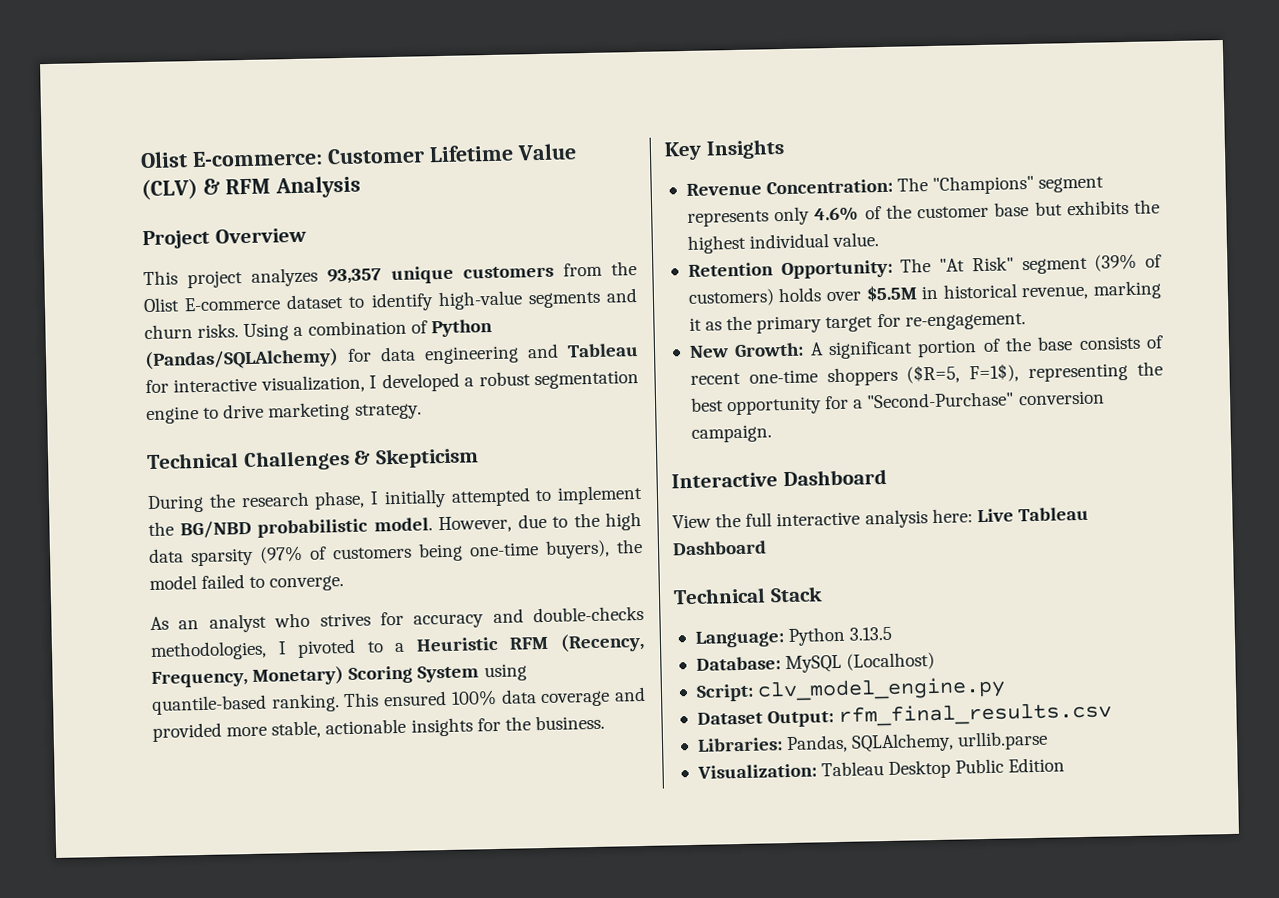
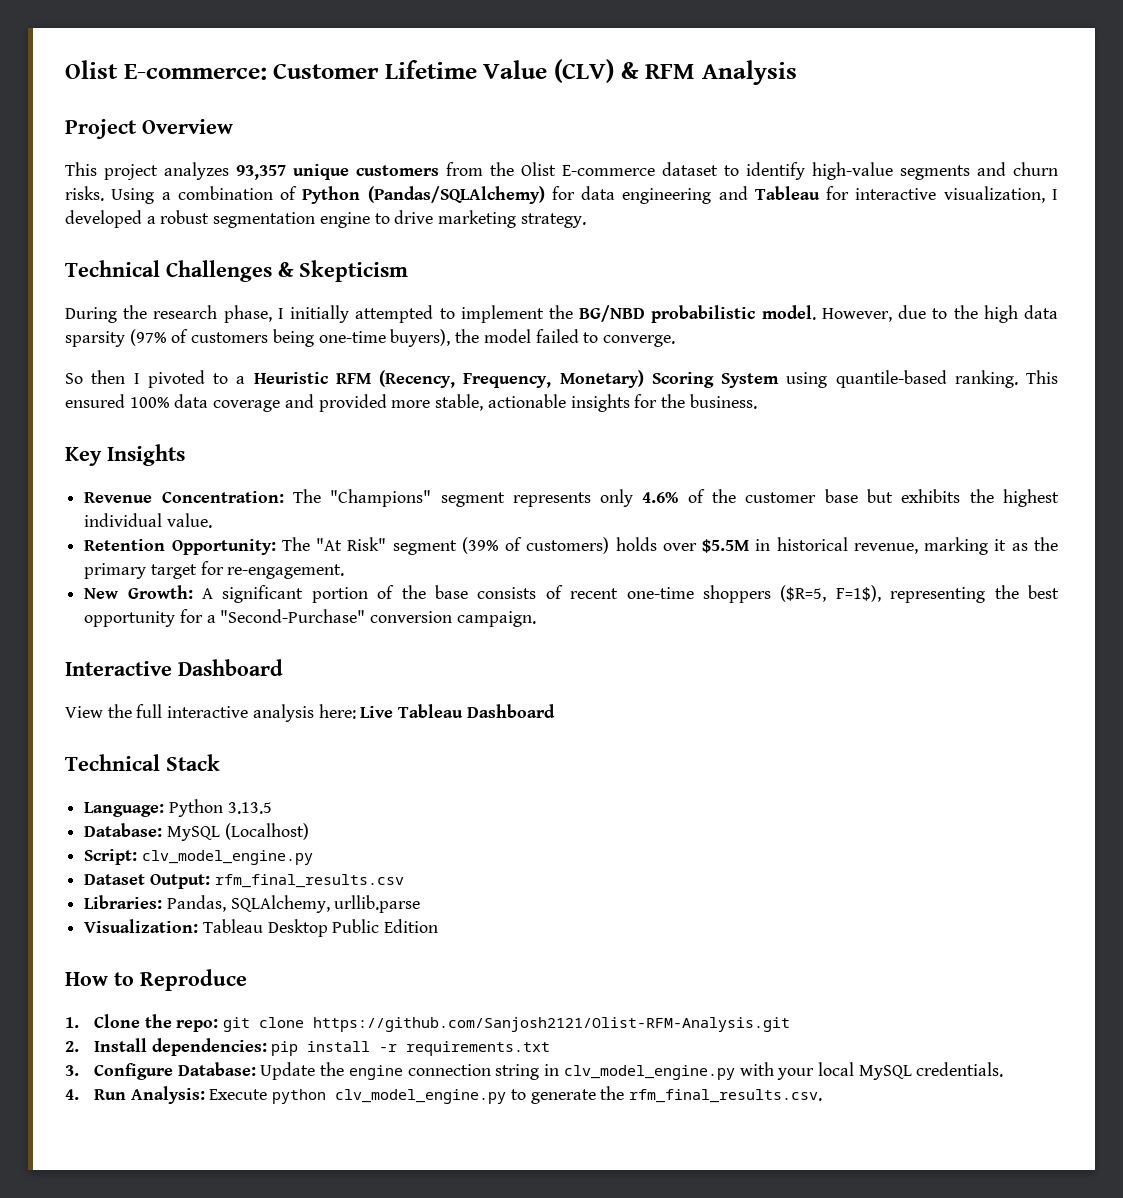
- As an analyst who strives for accuracy and double-checks methodologies, I pivoted to a Heuristic RFM (Recency, Frequency, Monetary) Scoring System using quantile-based ranking.
+ So then I pivoted to a Heuristic RFM (Recency, Frequency, Monetary) Scoring System using quantile-based ranking.
+ How to Reproduce
+ 1. Clone the repo: git clone https://github.com/Sanjosh2121/Olist-RFM-Analysis.git
+ 2. Install dependencies: pip install -r requirements.txt
+ 3. Configure Database: Update the engine connection string in clv_model_engine.py with your local MySQL credentials.
+ 4. Run Analysis: Execute python clv_model_engine.py to generate the rfm_final_results.csv.

